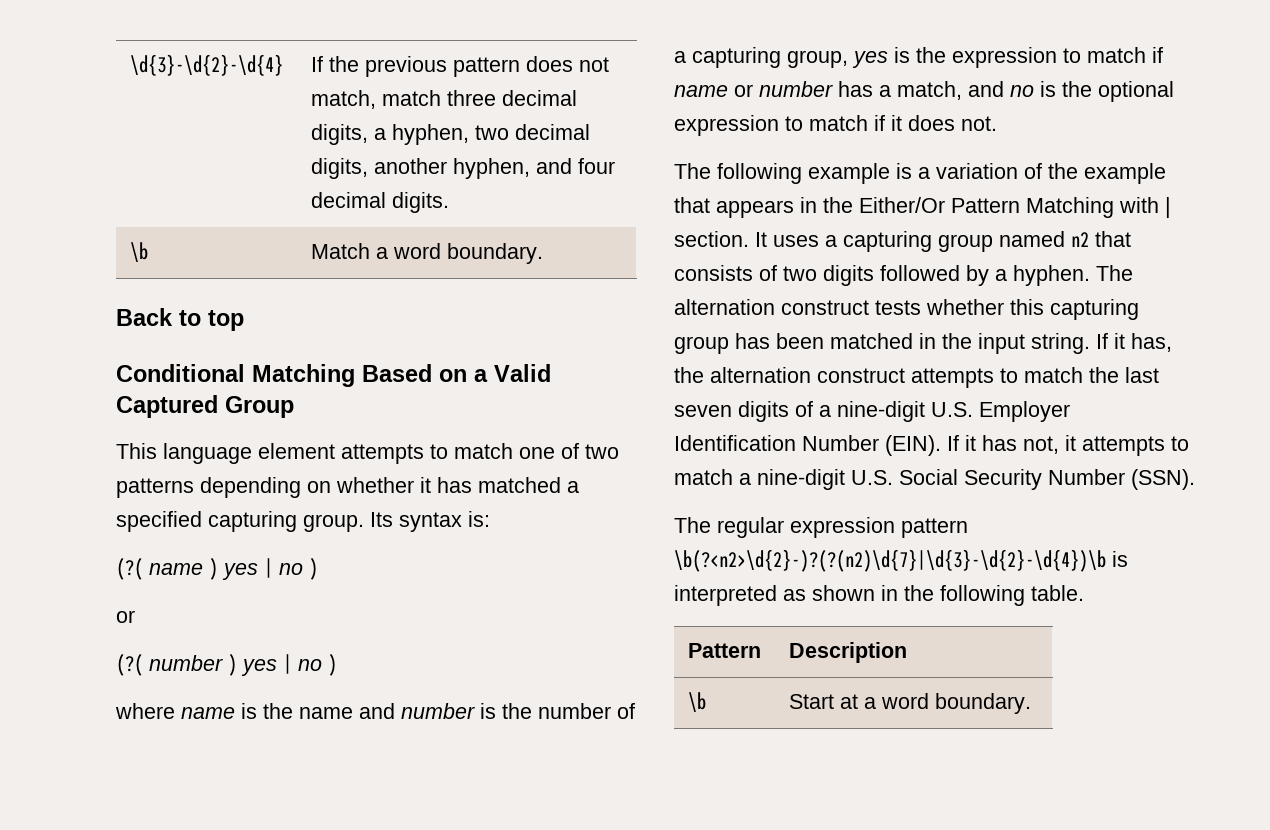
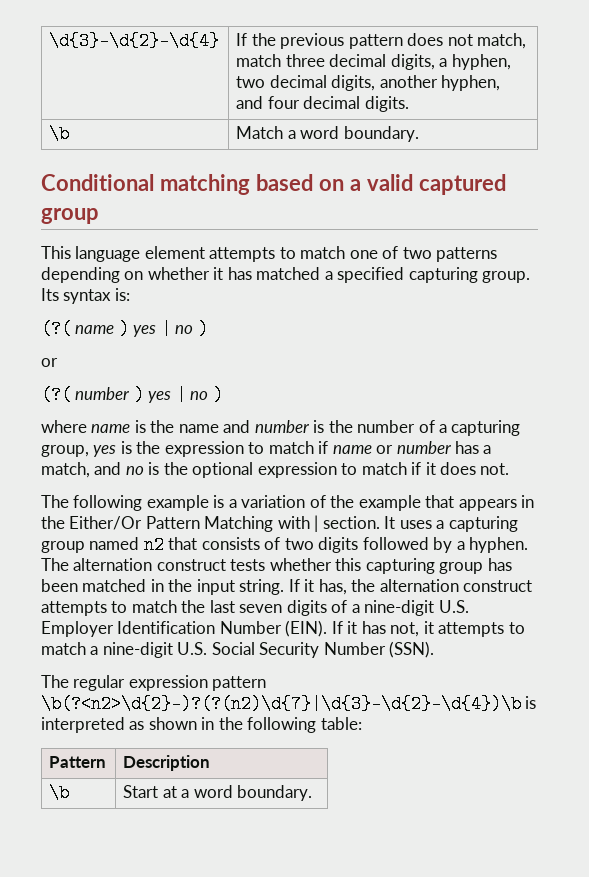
- Back to top
- Conditional Matching Based on a Valid Captured Group
+ Conditional matching based on a valid captured group
- The regular expression pattern \b(?<n2>\d{2}-)?(?(n2)\d{7}|\d{3}-\d{2}-\d{4})\b is interpreted as shown in the following table.
+ The regular expression pattern \b(?<n2>\d{2}-)?(?(n2)\d{7}|\d{3}-\d{2}-\d{4})\b is interpreted as shown in the following table:

